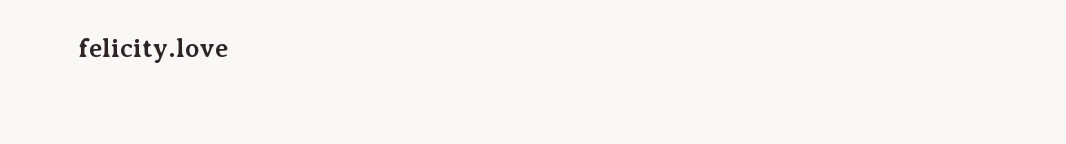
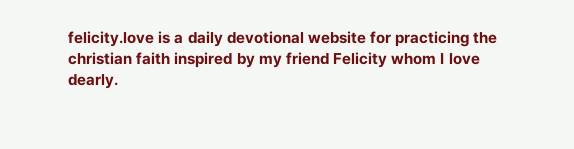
- felicity.love
+ felicity.love is a daily devotional website for practicing the christian faith inspired by my friend Felicity whom I love dearly.

